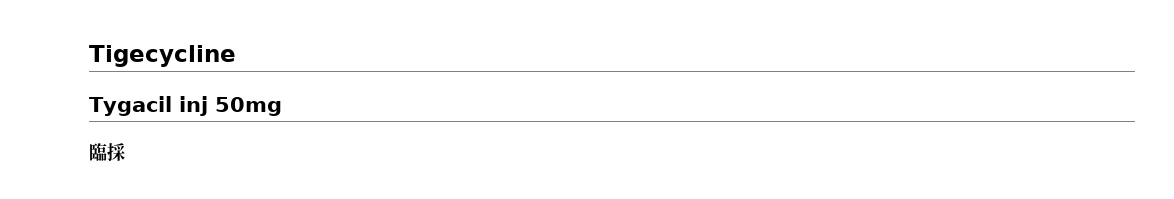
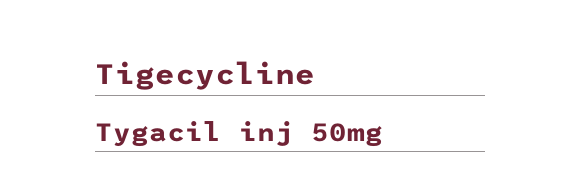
- 臨採

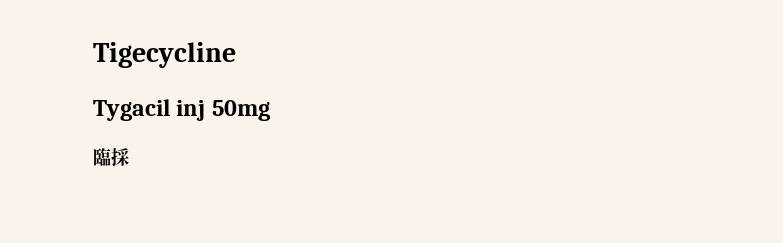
+ 臨採

